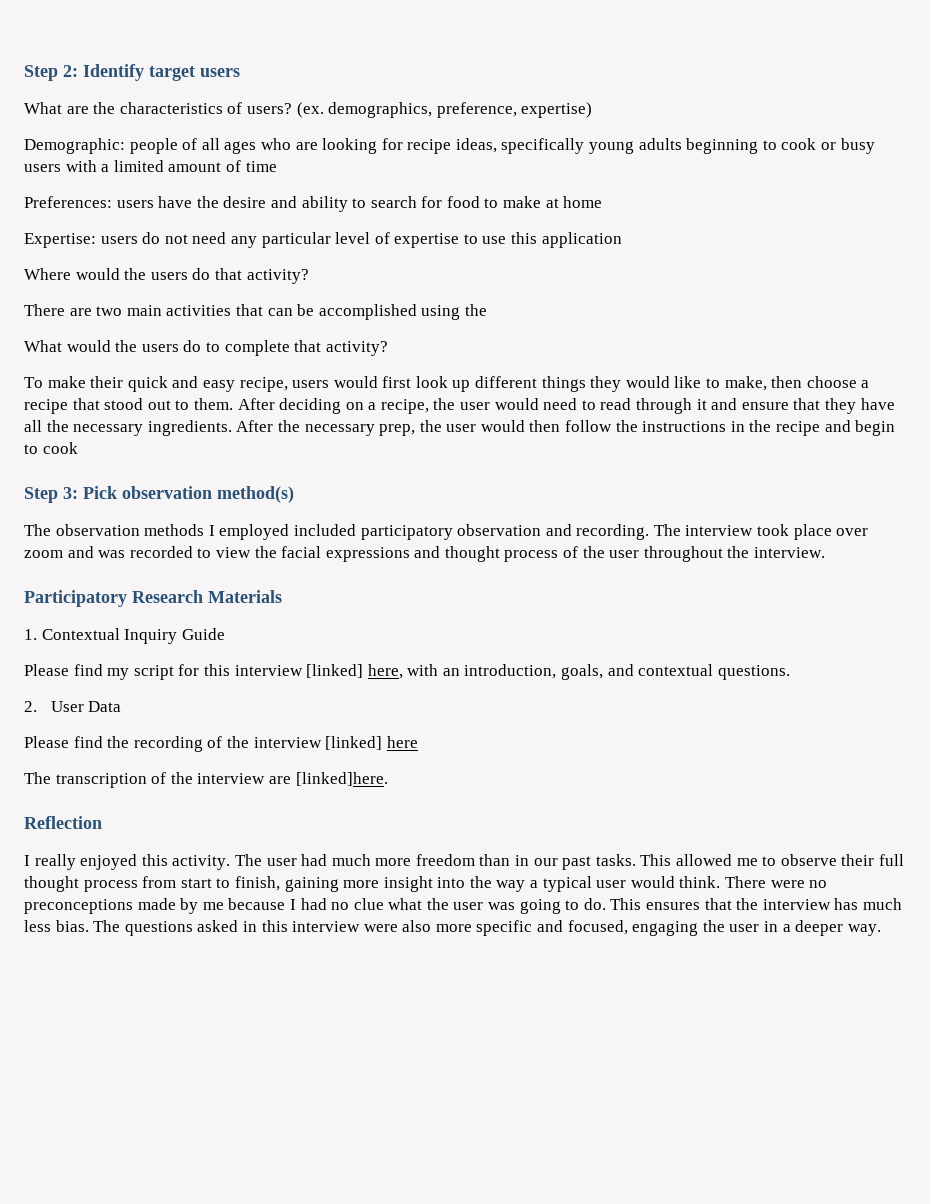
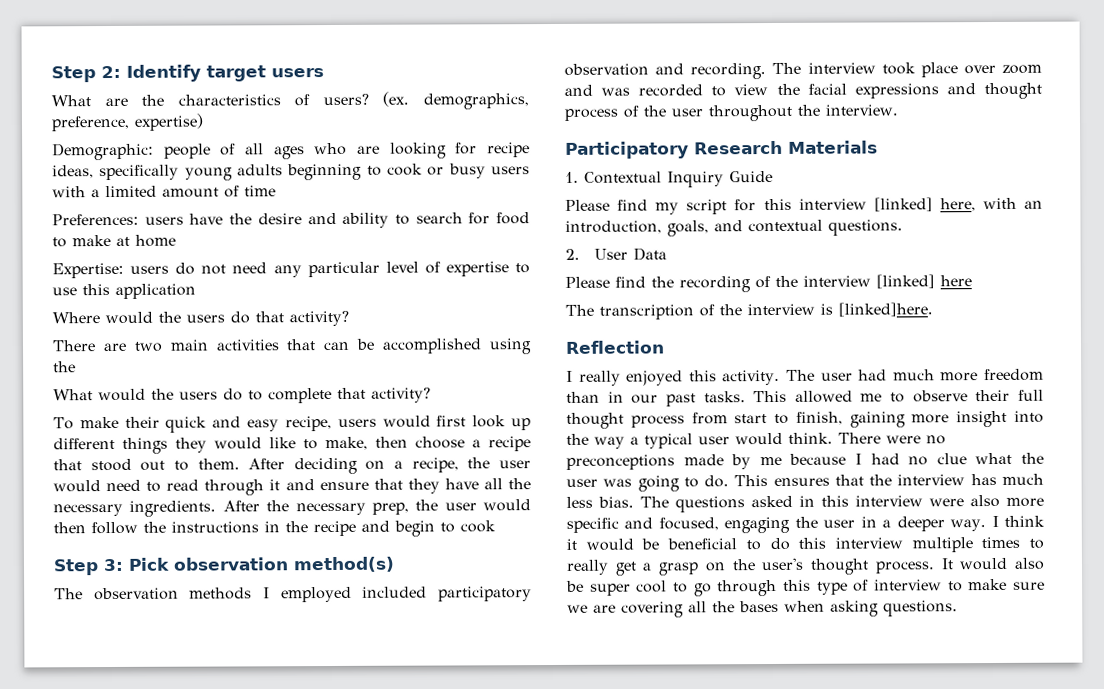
- The transcription of the interview are [linked]here.
+ The transcription of the interview is [linked]here.
+ I think it would be beneficial to do this interview multiple times to really get a grasp on the user's thought process. It would also be super cool to go through this type of interview to make sure we are covering all the bases when asking questions.

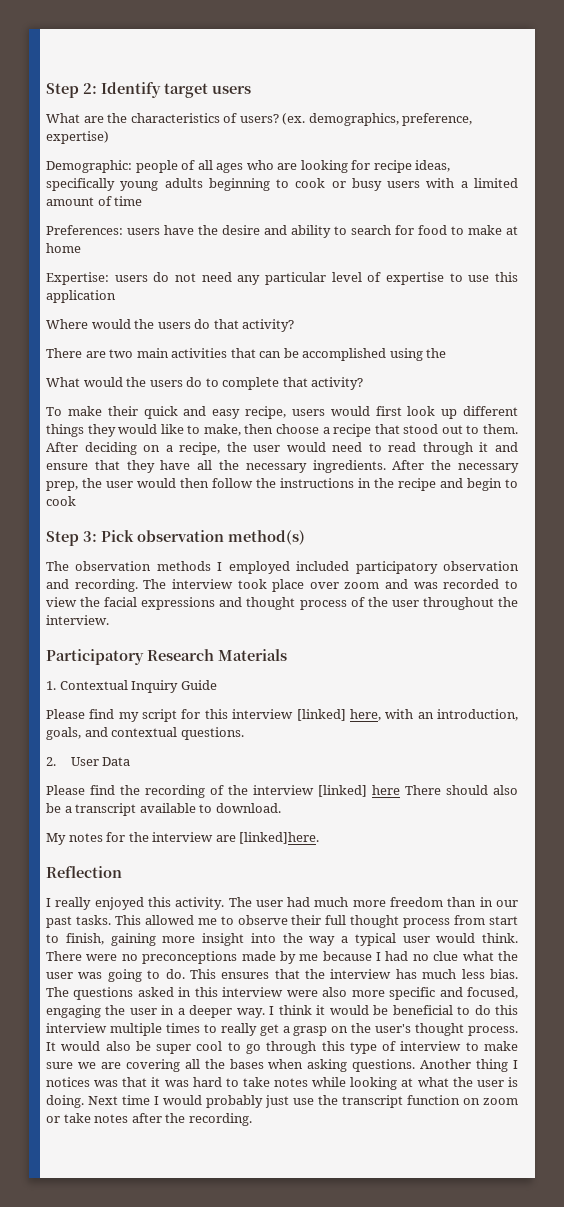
- Please find the recording of the interview [linked] here
- The transcription of the interview is [linked]here.
+ Please find the recording of the interview [linked] here There should also be a transcript available to download.
+ My notes for the interview are [linked]here.
+ Another thing I notices was that it was hard to take notes while looking at what the user is doing. Next time I would probably just use the transcript function on zoom or take notes after the recording.

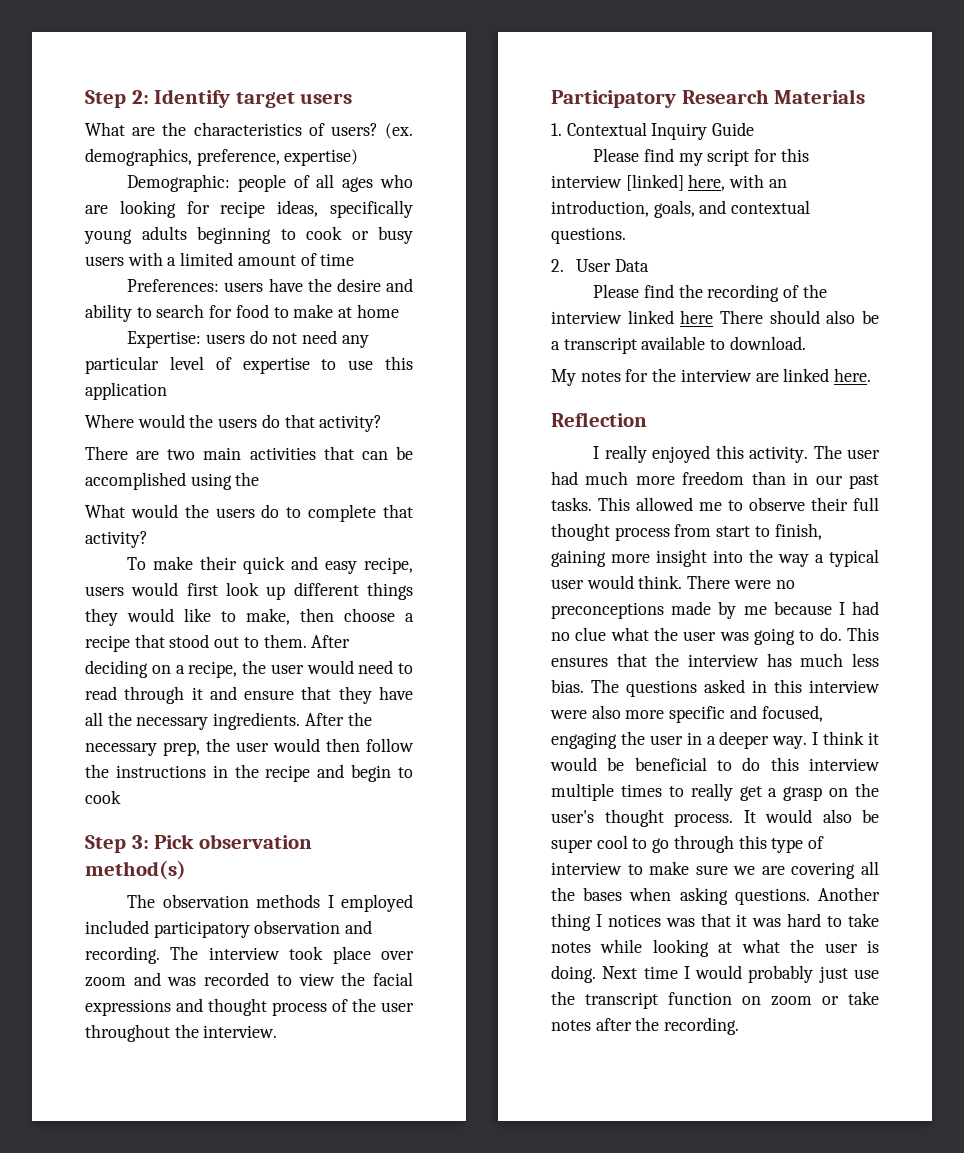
- Please find the recording of the interview [linked] here There should also be a transcript available to download.
+ Please find the recording of the interview linked here There should also be a transcript available to download.
- My notes for the interview are [linked]here.
+ My notes for the interview are linked here.

